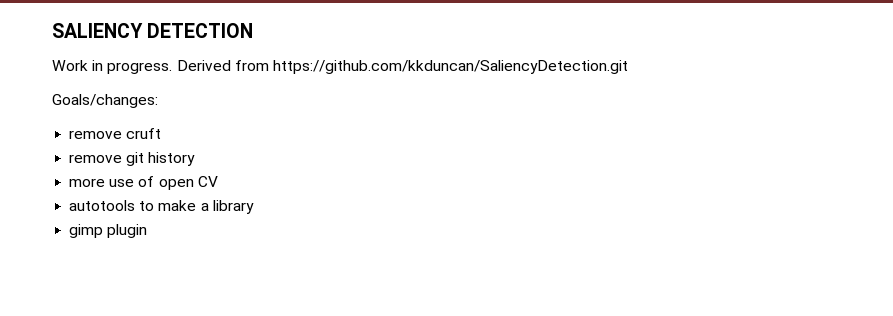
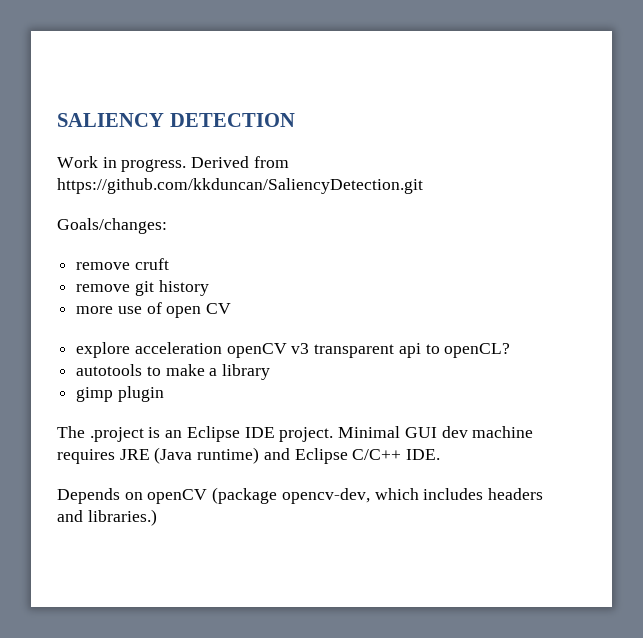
+ explore acceleration openCV v3 transparent api to openCL?
+ The .project is an Eclipse IDE project. Minimal GUI dev machine requires JRE (Java runtime) and Eclipse C/C++ IDE.
+ Depends on openCV (package opencv-dev, which includes headers and libraries.)

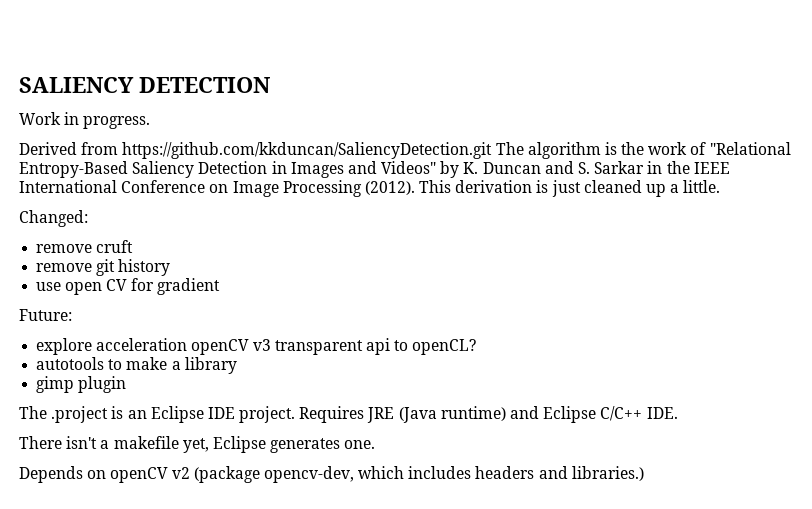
- Work in progress. Derived from https://github.com/kkduncan/SaliencyDetection.git
- Goals/changes:
+ Work in progress.
+ Derived from https://github.com/kkduncan/SaliencyDetection.git The algorithm is the work of "Relational Entropy-Based Saliency Detection in Images and Videos" by K. Duncan and S. Sarkar in the IEEE International Conference on Image Processing (2012). This derivation is just cleaned up a little.
+ Changed:
- more use of open CV
+ use open CV for gradient
+ Future:
- Minimal GUI dev machine requires JRE (Java runtime) and Eclipse C/C++ IDE.
+ Requires JRE (Java runtime) and Eclipse C/C++ IDE.
+ There isn't a makefile yet, Eclipse generates one.
- Depends on openCV (package opencv-dev, which includes headers and libraries.)
+ Depends on openCV v2 (package opencv-dev, which includes headers and libraries.)

